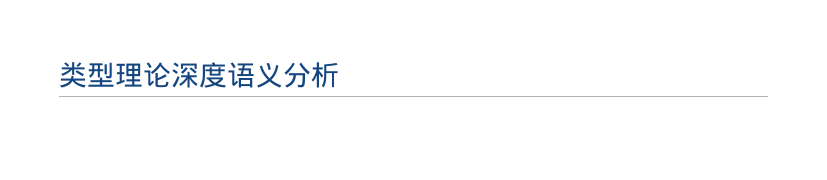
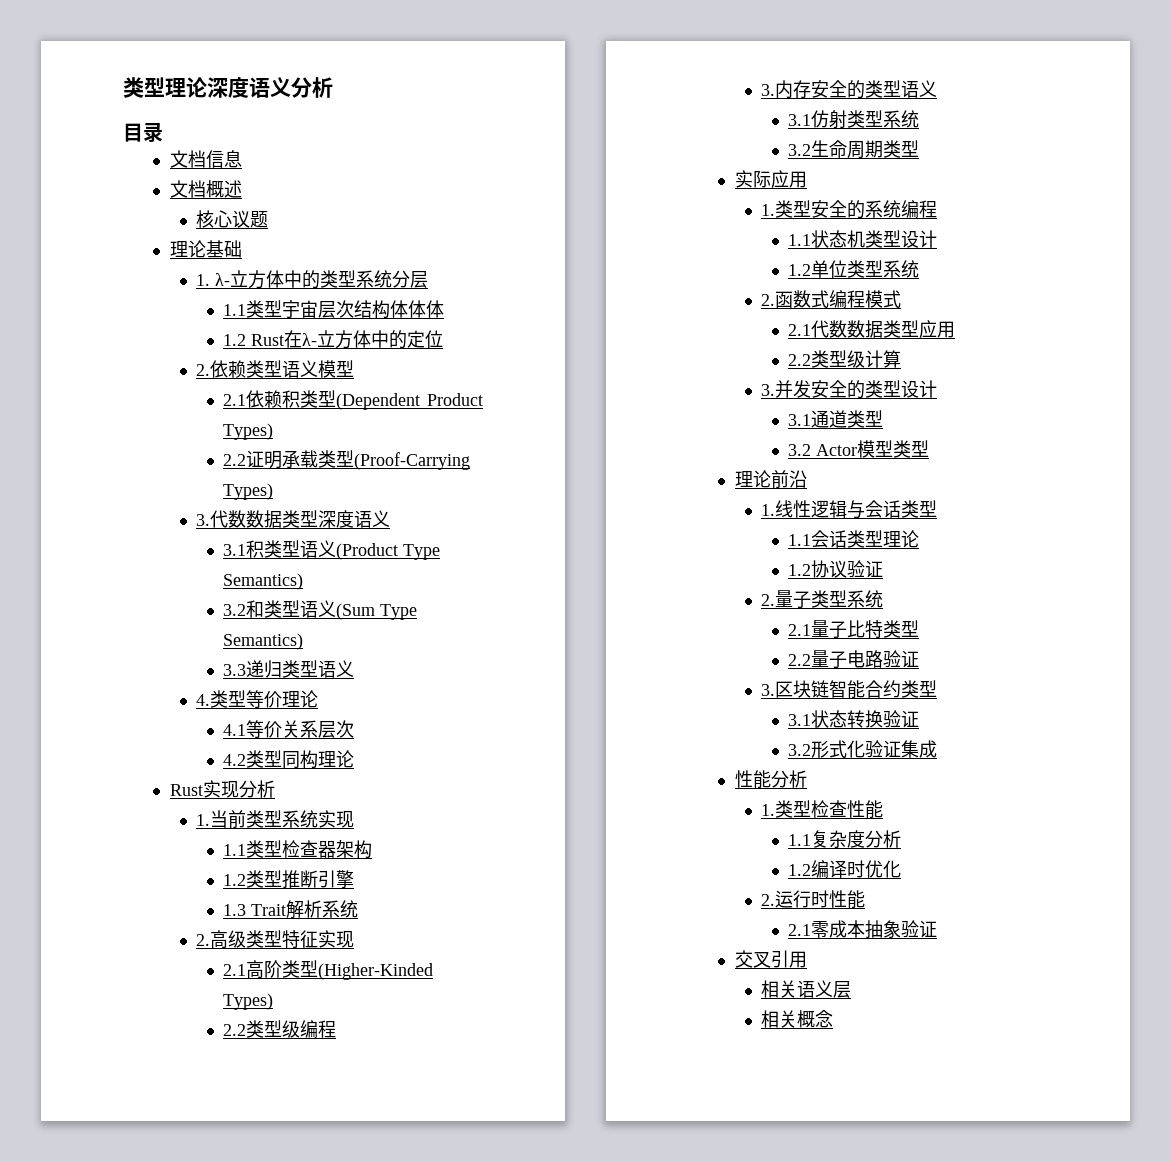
+ 目录
+ 文档信息
+ 文档概述
+ 核心议题
+ 理论基础
+ 1. λ-立方体中的类型系统分层
+ 1.1类型宇宙层次结构体体体
+ 1.2 Rust在λ-立方体中的定位
+ 2.依赖类型语义模型
+ 2.1依赖积类型(Dependent Product Types)
+ 2.2证明承载类型(Proof-Carrying Types)
+ 3.代数数据类型深度语义
+ 3.1积类型语义(Product Type Semantics)
+ 3.2和类型语义(Sum Type Semantics)
+ 3.3递归类型语义
+ 4.类型等价理论
+ 4.1等价关系层次
+ 4.2类型同构理论
+ Rust实现分析
+ 1.当前类型系统实现
+ 1.1类型检查器架构
+ 1.2类型推断引擎
+ 1.3 Trait解析系统
+ 2.高级类型特征实现
+ 2.1高阶类型(Higher-Kinded Types)
+ 2.2类型级编程
+ 3.内存安全的类型语义
+ 3.1仿射类型系统
+ 3.2生命周期类型
+ 实际应用
+ 1.类型安全的系统编程
+ 1.1状态机类型设计
+ 1.2单位类型系统
+ 2.函数式编程模式
+ 2.1代数数据类型应用
+ 2.2类型级计算
+ 3.并发安全的类型设计
+ 3.1通道类型
+ 3.2 Actor模型类型
+ 理论前沿
+ 1.线性逻辑与会话类型
+ 1.1会话类型理论
+ 1.2协议验证
+ 2.量子类型系统
+ 2.1量子比特类型
+ 2.2量子电路验证
+ 3.区块链智能合约类型
+ 3.1状态转换验证
+ 3.2形式化验证集成
+ 性能分析
+ 1.类型检查性能
+ 1.1复杂度分析
+ 1.2编译时优化
+ 2.运行时性能
+ 2.1零成本抽象验证
+ 交叉引用
+ 相关语义层
+ 相关概念

